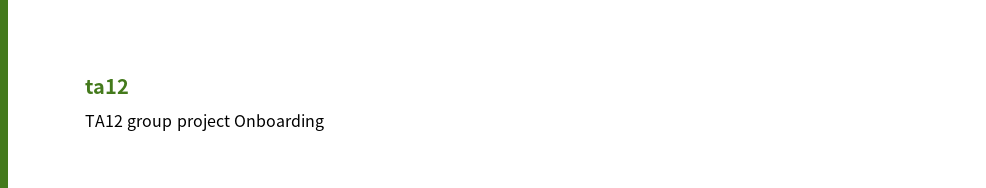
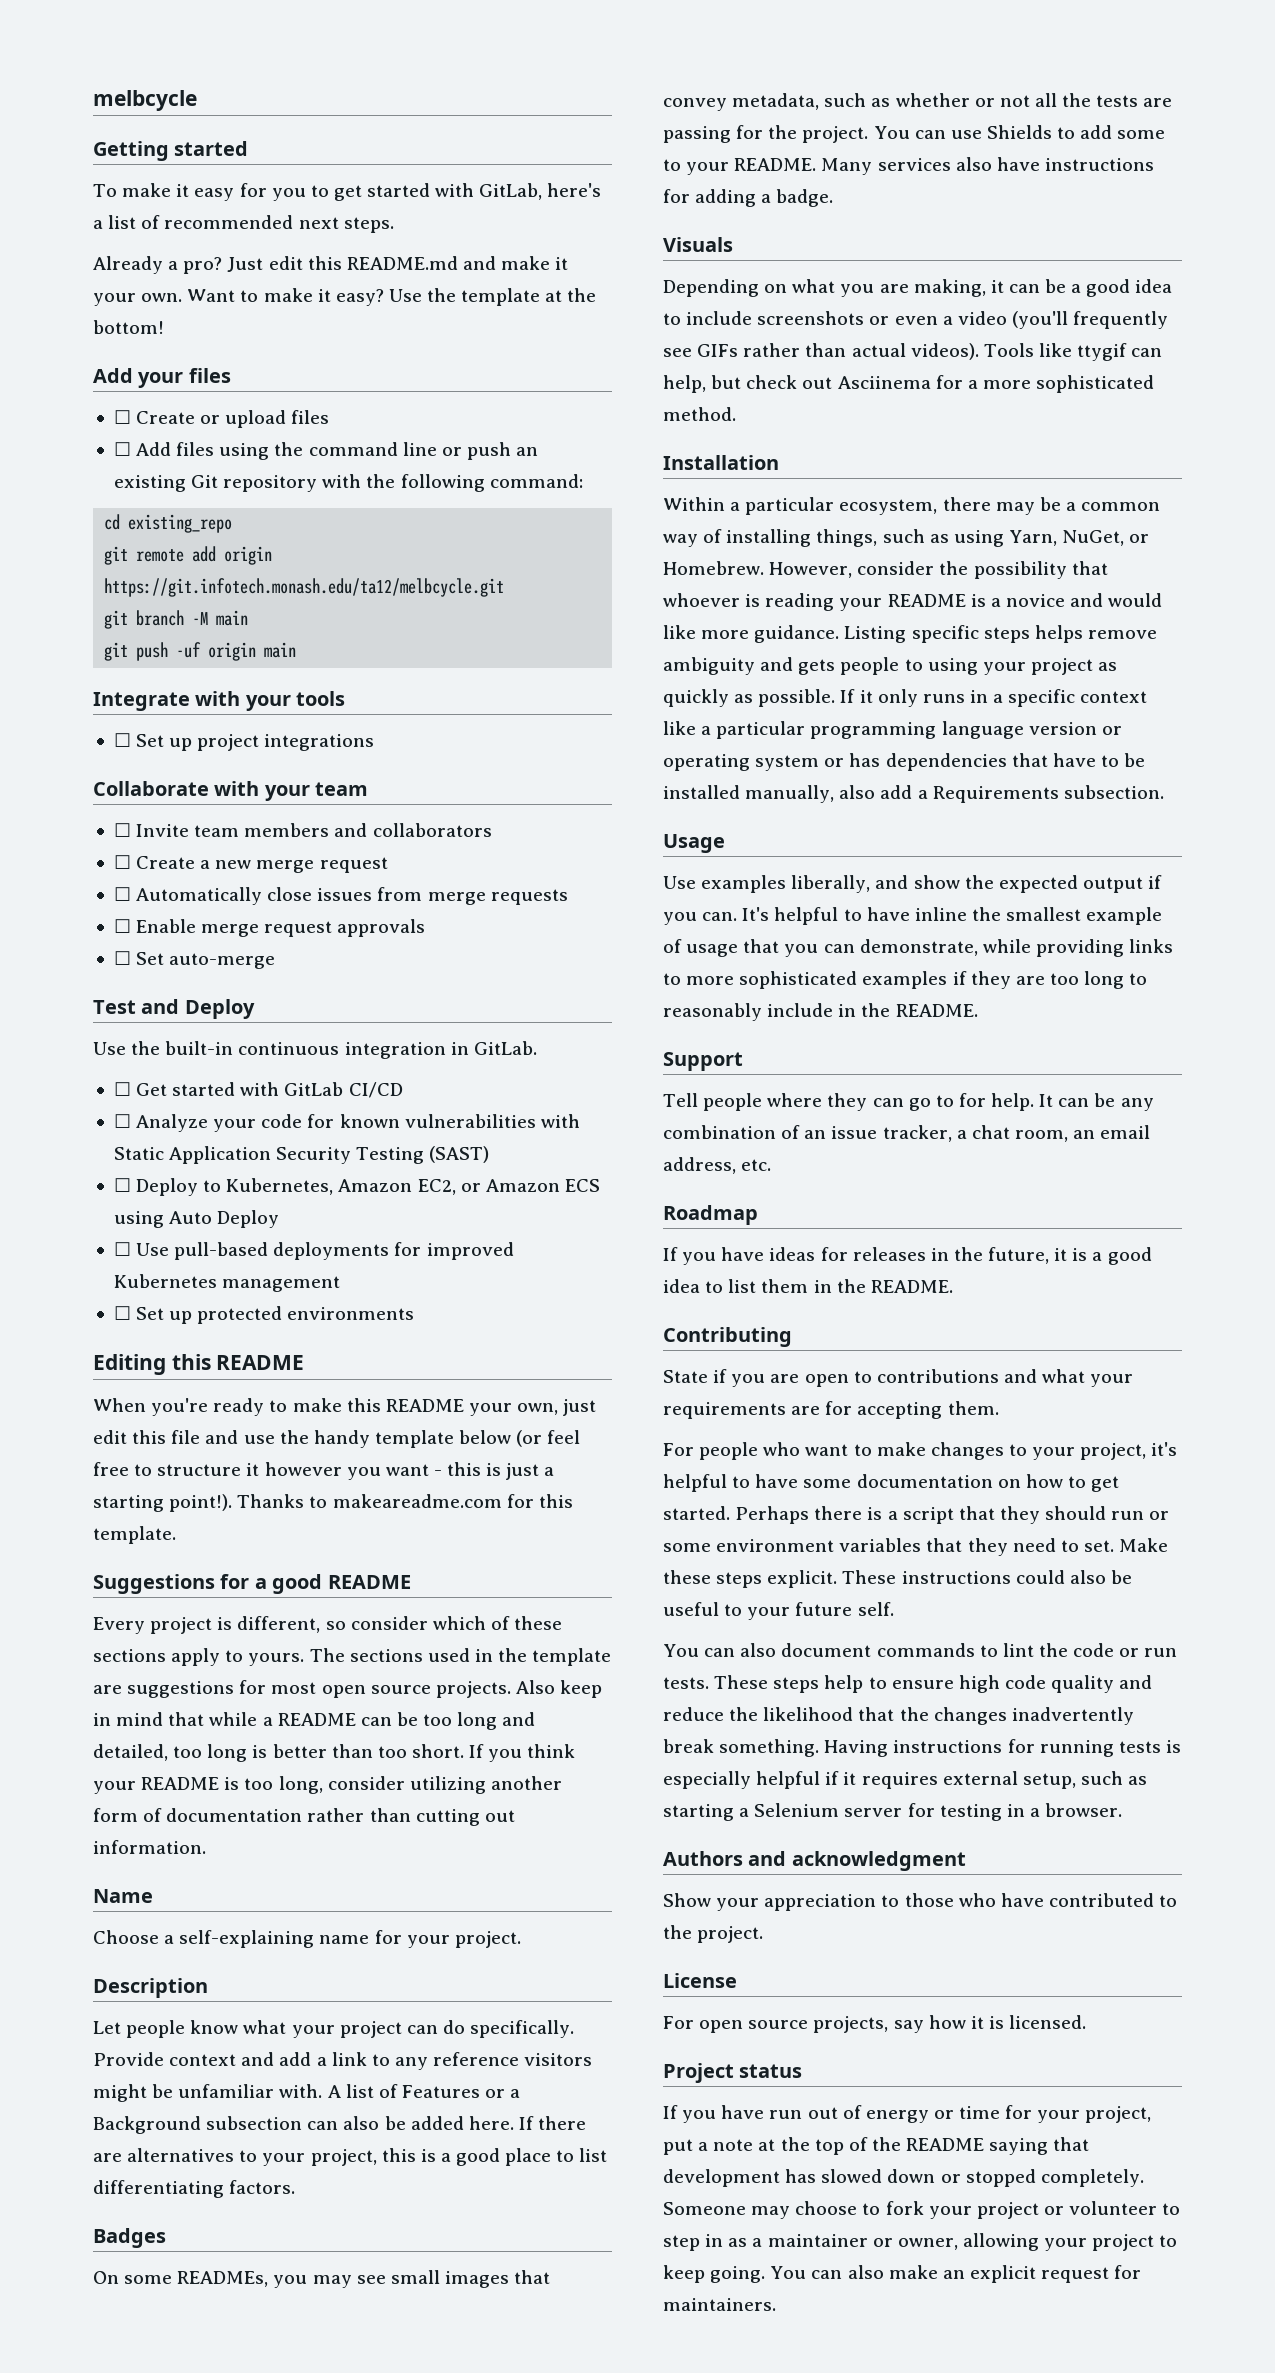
- ta12
- TA12 group project Onboarding
+ melbcycle
+ Getting started
+ To make it easy for you to get started with GitLab, here's a list of recommended next steps.
+ Already a pro? Just edit this README.md and make it your own. Want to make it easy? Use the template at the bottom!
+ Add your files
+ ☐ Create or upload files
+ ☐ Add files using the command line or push an existing Git repository with the following command:
+ cd existing_repo
+ git remote add origin https://git.infotech.monash.edu/ta12/melbcycle.git
+ git branch -M main
+ git push -uf origin main
+ Integrate with your tools
+ ☐ Set up project integrations
+ Collaborate with your team
+ ☐ Invite team members and collaborators
+ ☐ Create a new merge request
+ ☐ Automatically close issues from merge requests
+ ☐ Enable merge request approvals
+ ☐ Set auto-merge
+ Test and Deploy
+ Use the built-in continuous integration in GitLab.
+ ☐ Get started with GitLab CI/CD
+ ☐ Analyze your code for known vulnerabilities with Static Application Security Testing (SAST)
+ ☐ Deploy to Kubernetes, Amazon EC2, or Amazon ECS using Auto Deploy
+ ☐ Use pull-based deployments for improved Kubernetes management
+ ☐ Set up protected environments
+ Editing this README
+ When you're ready to make this README your own, just edit this file and use the handy template below (or feel free to structure it however you want - this is just a starting point!). Thanks to makeareadme.com for this template.
+ Suggestions for a good README
+ Every project is different, so consider which of these sections apply to yours. The sections used in the template are suggestions for most open source projects. Also keep in mind that while a README can be too long and detailed, too long is better than too short. If you think your README is too long, consider utilizing another form of documentation rather than cutting out information.
+ Name
+ Choose a self-explaining name for your project.
+ Description
+ Let people know what your project can do specifically. Provide context and add a link to any reference visitors might be unfamiliar with. A list of Features or a Background subsection can also be added here. If there are alternatives to your project, this is a good place to list differentiating factors.
+ Badges
+ On some READMEs, you may see small images that convey metadata, such as whether or not all the tests are passing for the project. You can use Shields to add some to your README. Many services also have instructions for adding a badge.
+ Visuals
+ Depending on what you are making, it can be a good idea to include screenshots or even a video (you'll frequently see GIFs rather than actual videos). Tools like ttygif can help, but check out Asciinema for a more sophisticated method.
+ Installation
+ Within a particular ecosystem, there may be a common way of installing things, such as using Yarn, NuGet, or Homebrew. However, consider the possibility that whoever is reading your README is a novice and would like more guidance. Listing specific steps helps remove ambiguity and gets people to using your project as quickly as possible. If it only runs in a specific context like a particular programming language version or operating system or has dependencies that have to be installed manually, also add a Requirements subsection.
+ Usage
+ Use examples liberally, and show the expected output if you can. It's helpful to have inline the smallest example of usage that you can demonstrate, while providing links to more sophisticated examples if they are too long to reasonably include in the README.
+ Support
+ Tell people where they can go to for help. It can be any combination of an issue tracker, a chat room, an email address, etc.
+ Roadmap
+ If you have ideas for releases in the future, it is a good idea to list them in the README.
+ Contributing
+ State if you are open to contributions and what your requirements are for accepting them.
+ For people who want to make changes to your project, it's helpful to have some documentation on how to get started. Perhaps there is a script that they should run or some environment variables that they need to set. Make these steps explicit. These instructions could also be useful to your future self.
+ You can also document commands to lint the code or run tests. These steps help to ensure high code quality and reduce the likelihood that the changes inadvertently break something. Having instructions for running tests is especially helpful if it requires external setup, such as starting a Selenium server for testing in a browser.
+ Authors and acknowledgment
+ Show your appreciation to those who have contributed to the project.
+ License
+ For open source projects, say how it is licensed.
+ Project status
+ If you have run out of energy or time for your project, put a note at the top of the README saying that development has slowed down or stopped completely. Someone may choose to fork your project or volunteer to step in as a maintainer or owner, allowing your project to keep going. You can also make an explicit request for maintainers.

